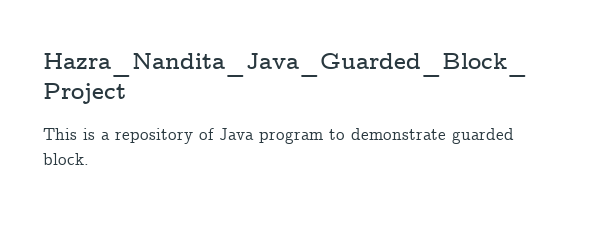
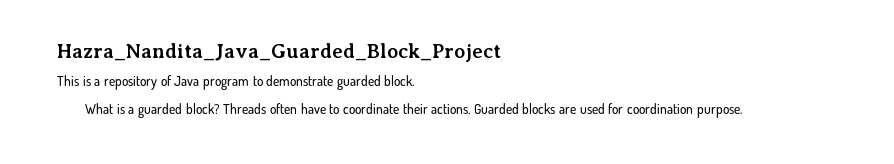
+ What is a guarded block? Threads often have to coordinate their actions. Guarded blocks are used for coordination purpose.

